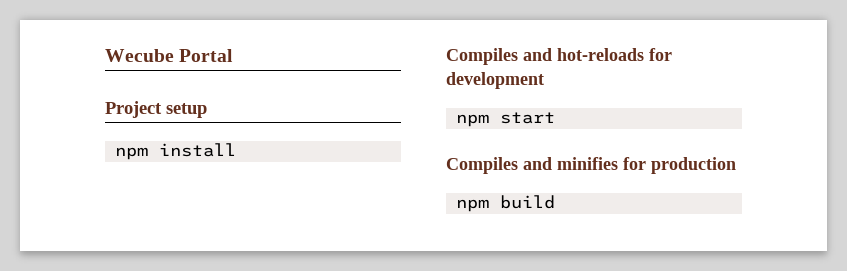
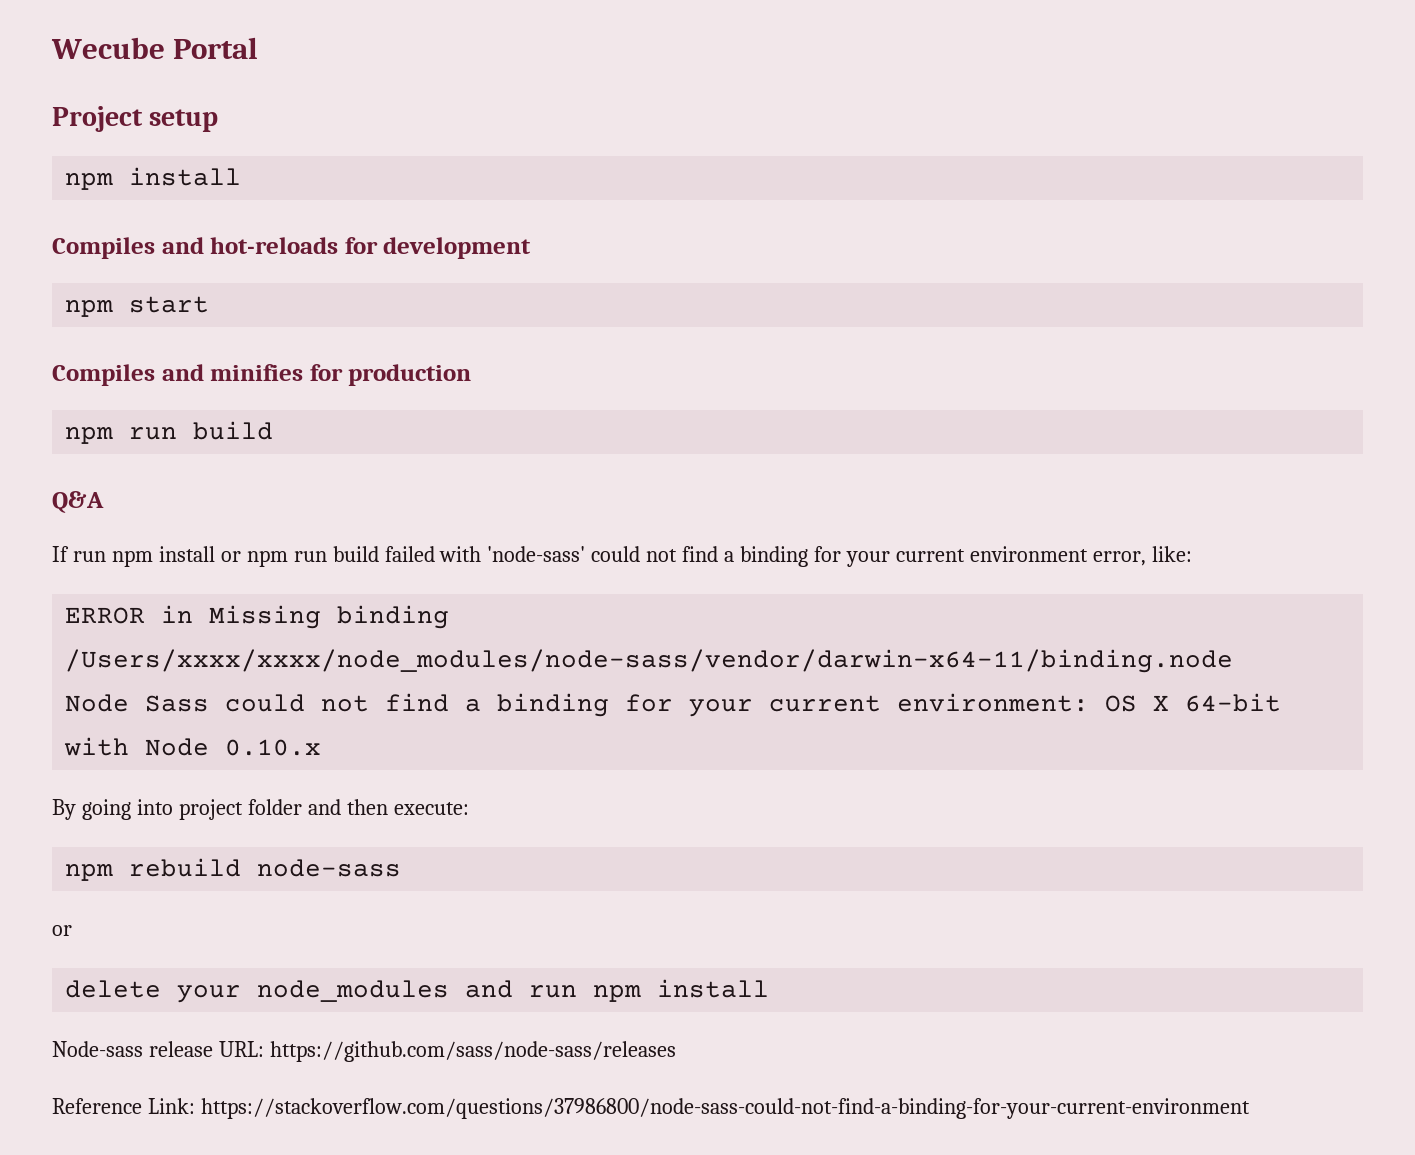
  Compiles and minifies for production
- npm build
+ npm run build
+ Q&A
+ If run npm install or npm run build failed with 'node-sass' could not find a binding for your current environment error, like:
+ ERROR in Missing binding /Users/xxxx/xxxx/node_modules/node-sass/vendor/darwin-x64-11/binding.node
+ Node Sass could not find a binding for your current environment: OS X 64-bit with Node 0.10.x
+ By going into project folder and then execute:
+ npm rebuild node-sass
+ or
+ delete your node_modules and run npm install
+ Node-sass release URL: https://github.com/sass/node-sass/releases
+ Reference Link: https://stackoverflow.com/questions/37986800/node-sass-could-not-find-a-binding-for-your-current-environment

